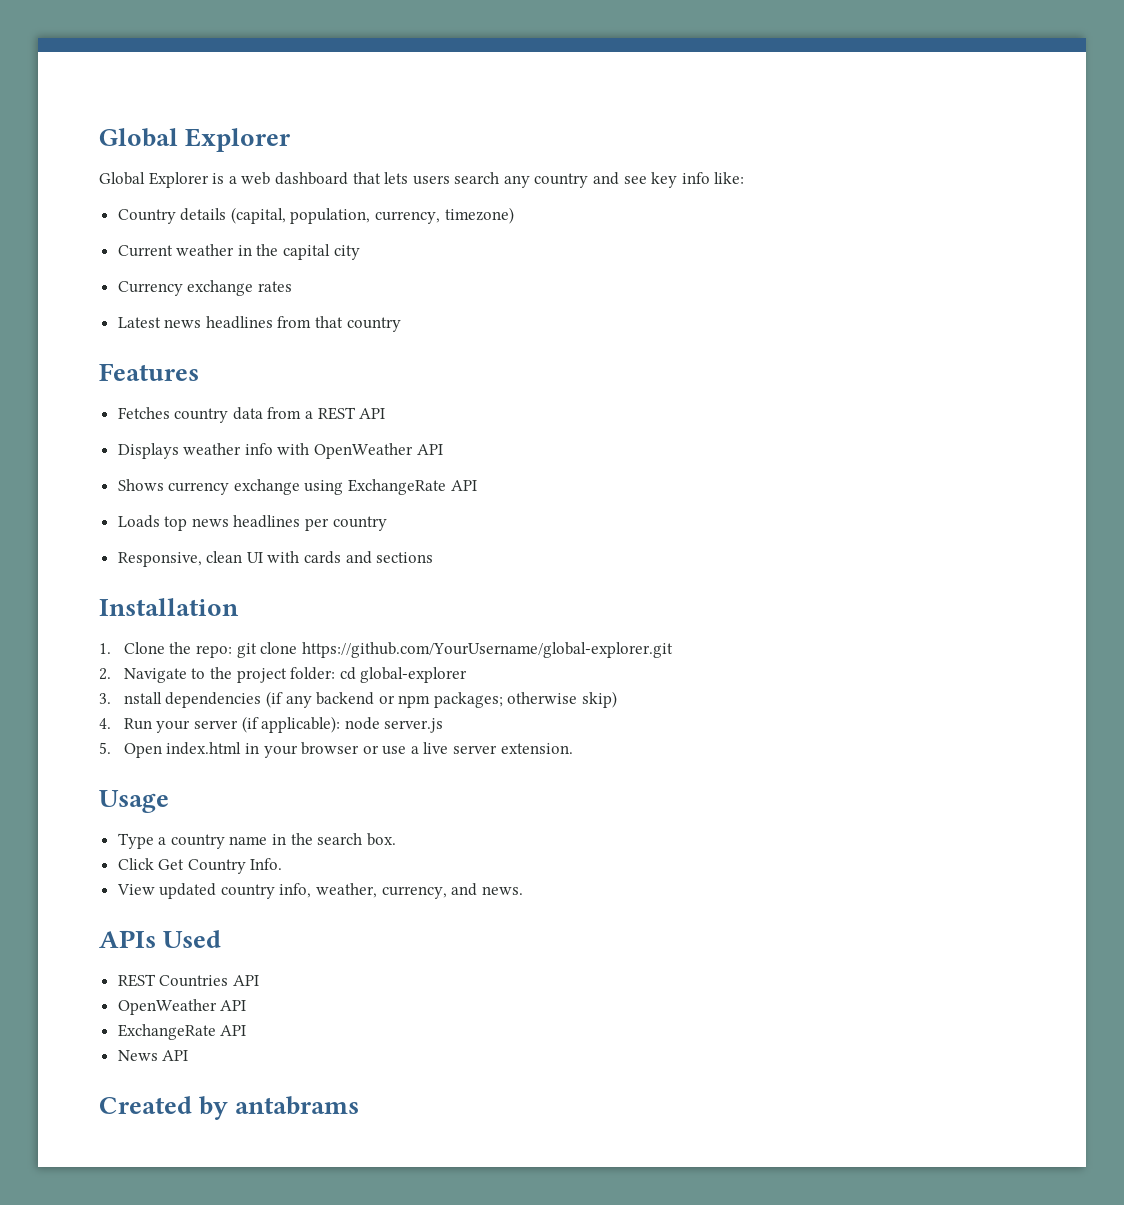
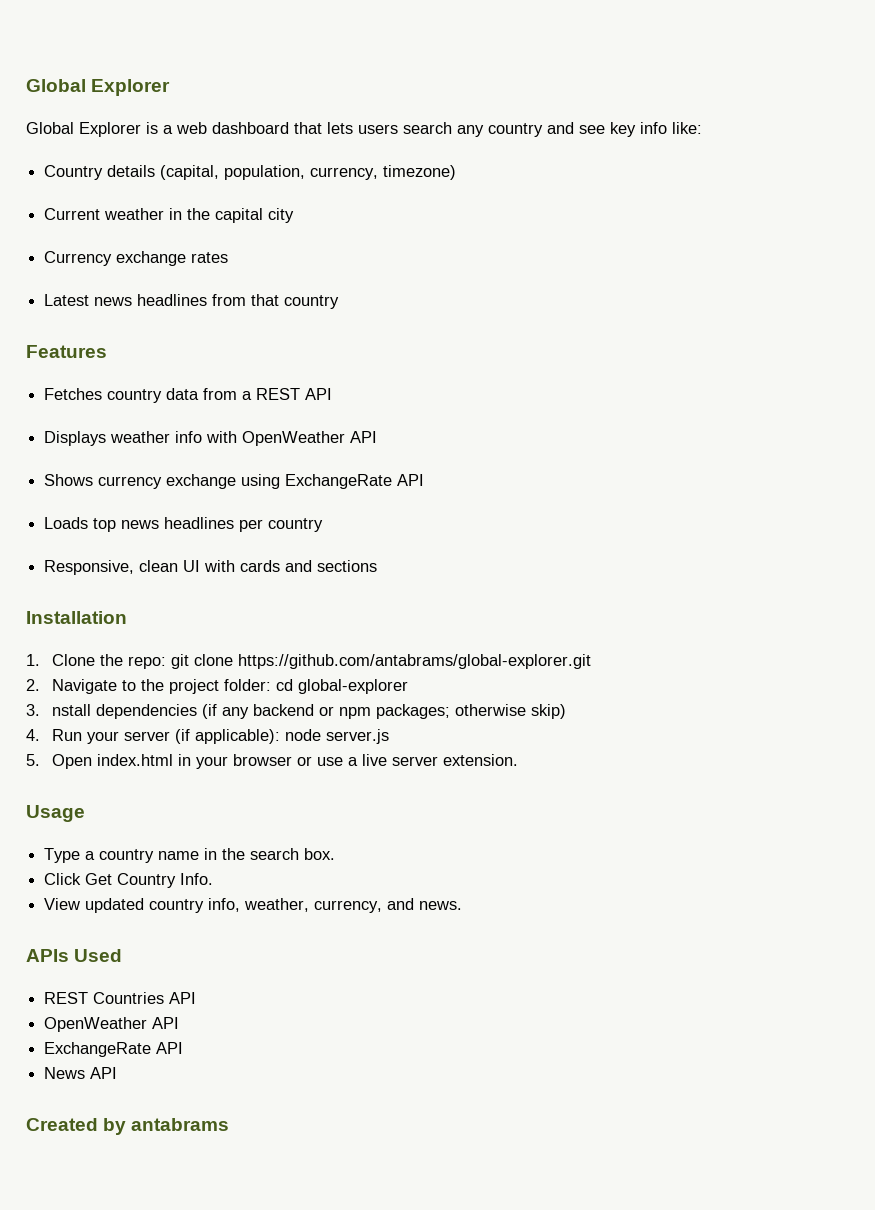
- 1. Clone the repo: git clone https://github.com/YourUsername/global-explorer.git
+ 1. Clone the repo: git clone https://github.com/antabrams/global-explorer.git

